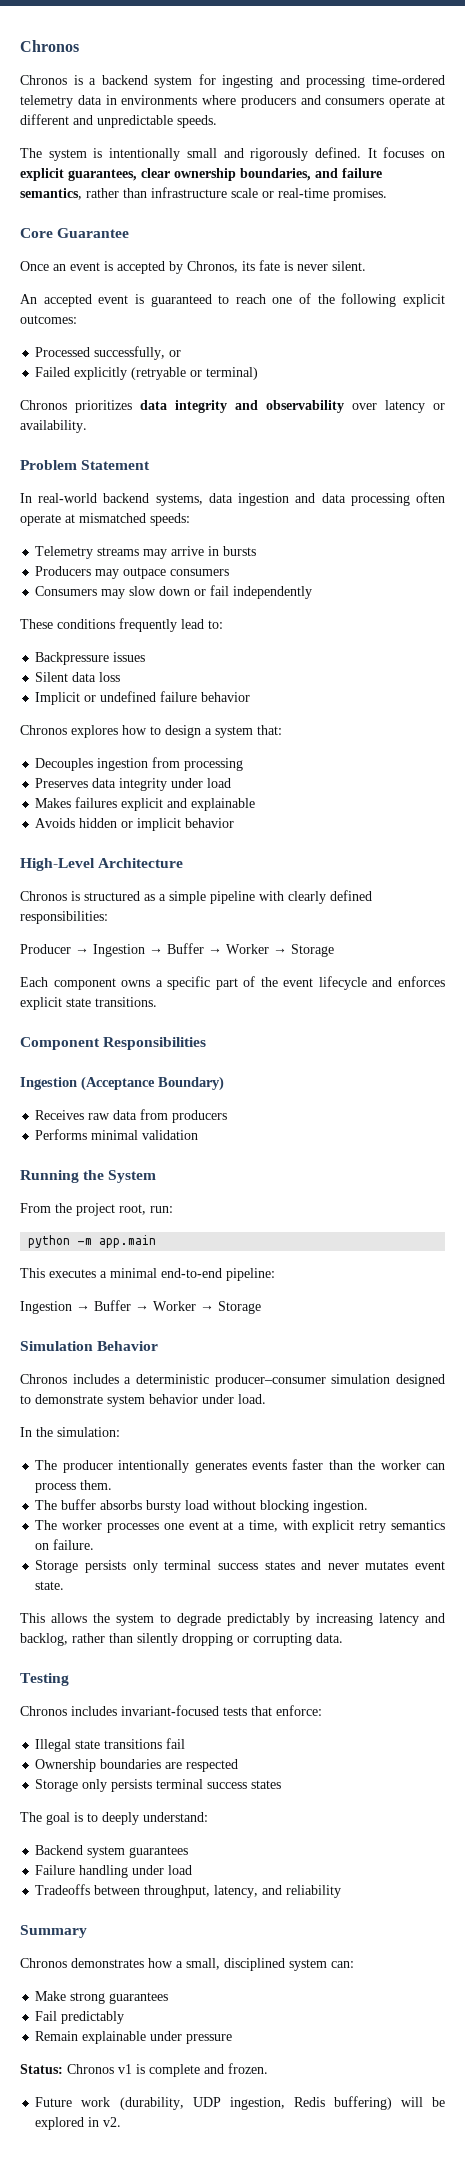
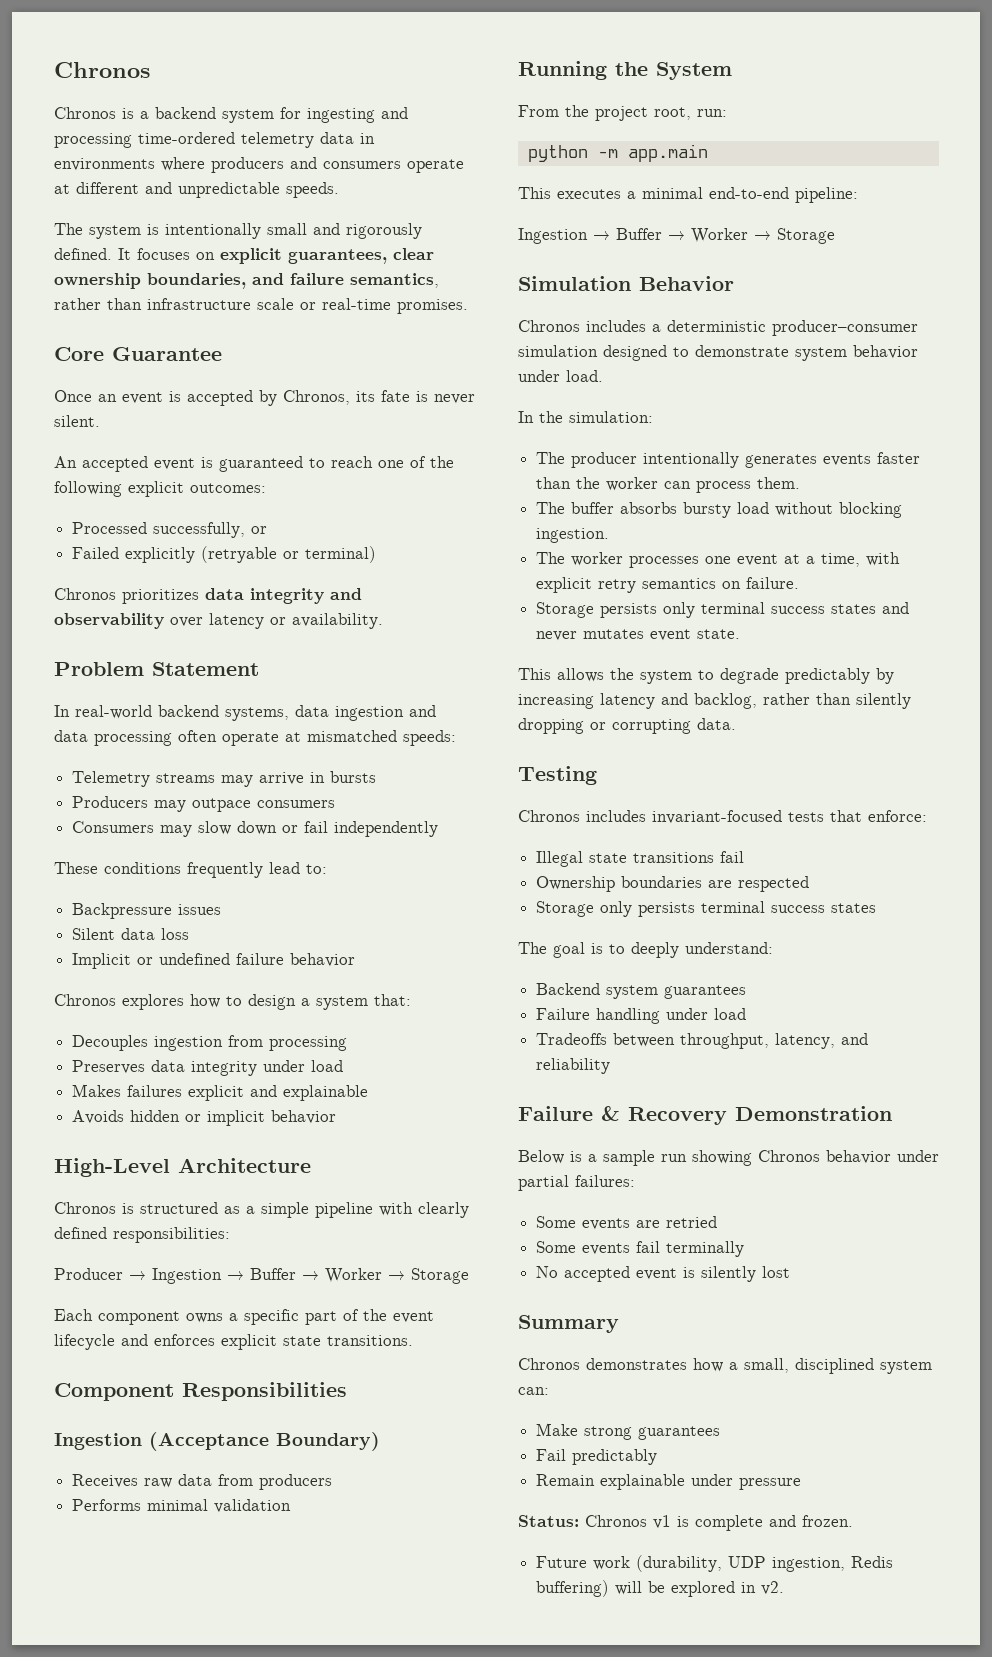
+ Failure & Recovery Demonstration
+ Below is a sample run showing Chronos behavior under partial failures:
+ Some events are retried
+ Some events fail terminally
+ No accepted event is silently lost

